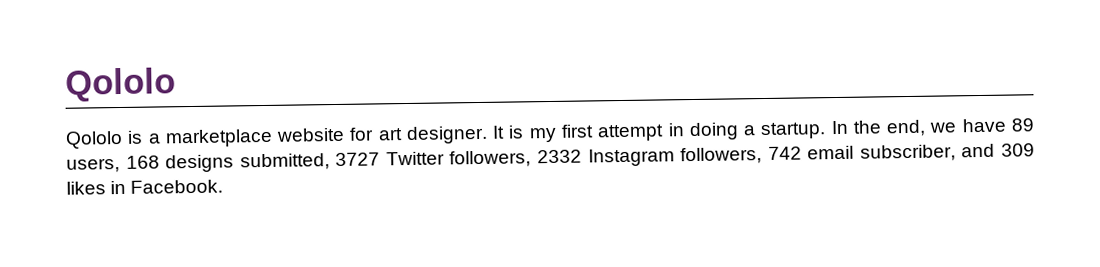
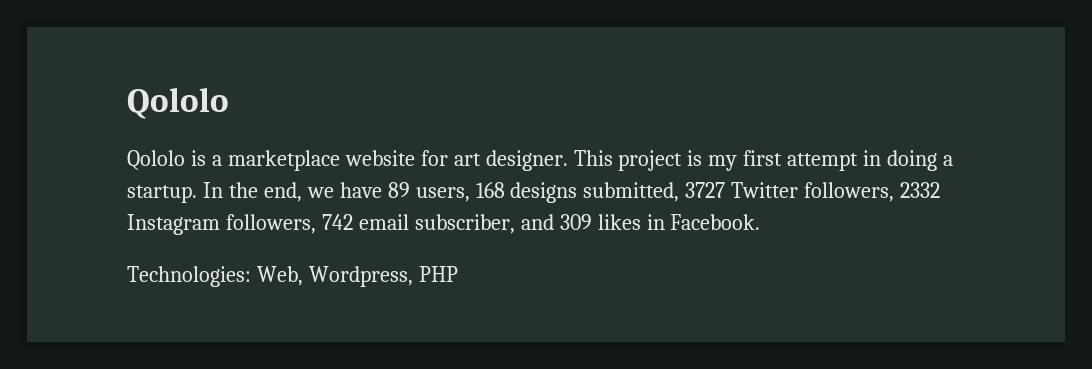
- It is my first attempt in doing a startup.
+ This project is my first attempt in doing a startup.
+ Technologies: Web, Wordpress, PHP

